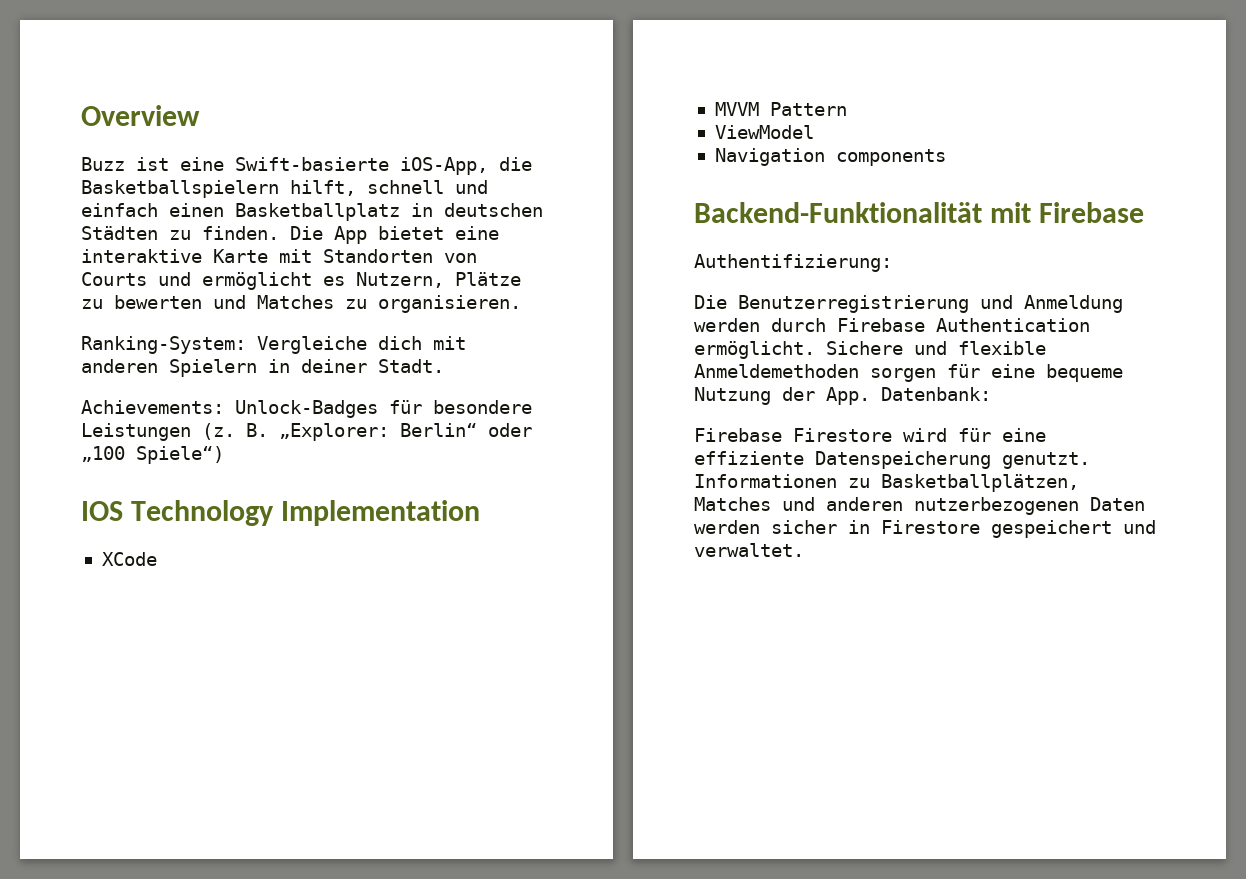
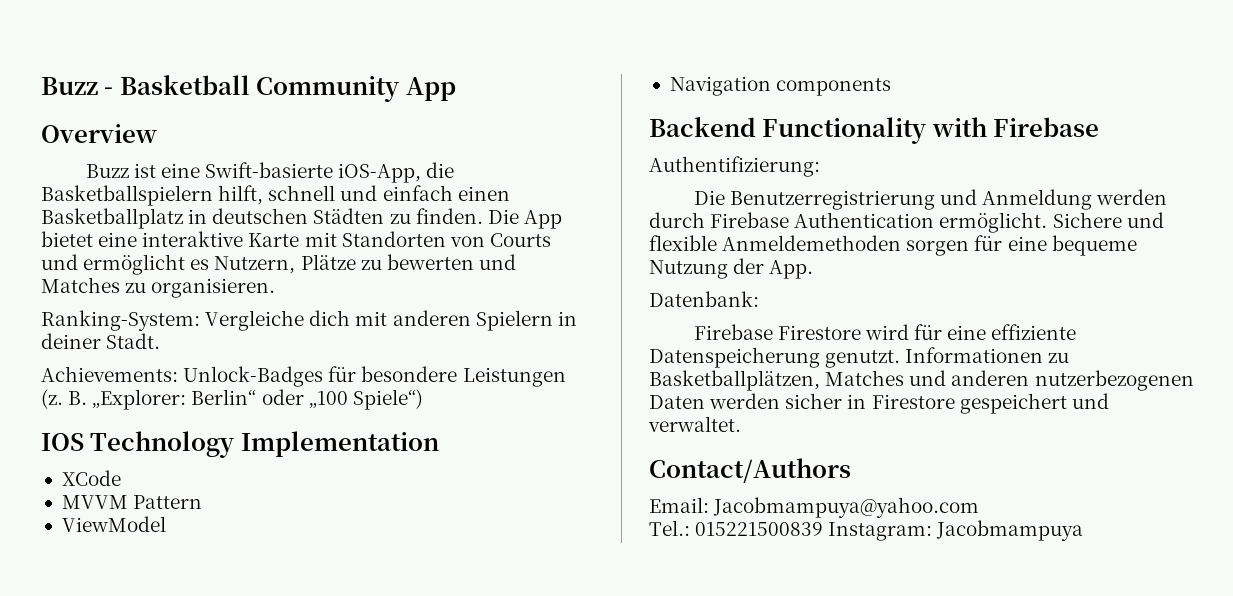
+ Buzz - Basketball Community App
- Backend-Funktionalität mit Firebase
+ Backend Functionality with Firebase
- Sichere und flexible Anmeldemethoden sorgen für eine bequeme Nutzung der App. Datenbank:
+ Sichere und flexible Anmeldemethoden sorgen für eine bequeme Nutzung der App.
+ Datenbank:
+ Contact/Authors
+ Email: Jacobmampuya@yahoo.com
+ Tel.: 015221500839 Instagram: Jacobmampuya

